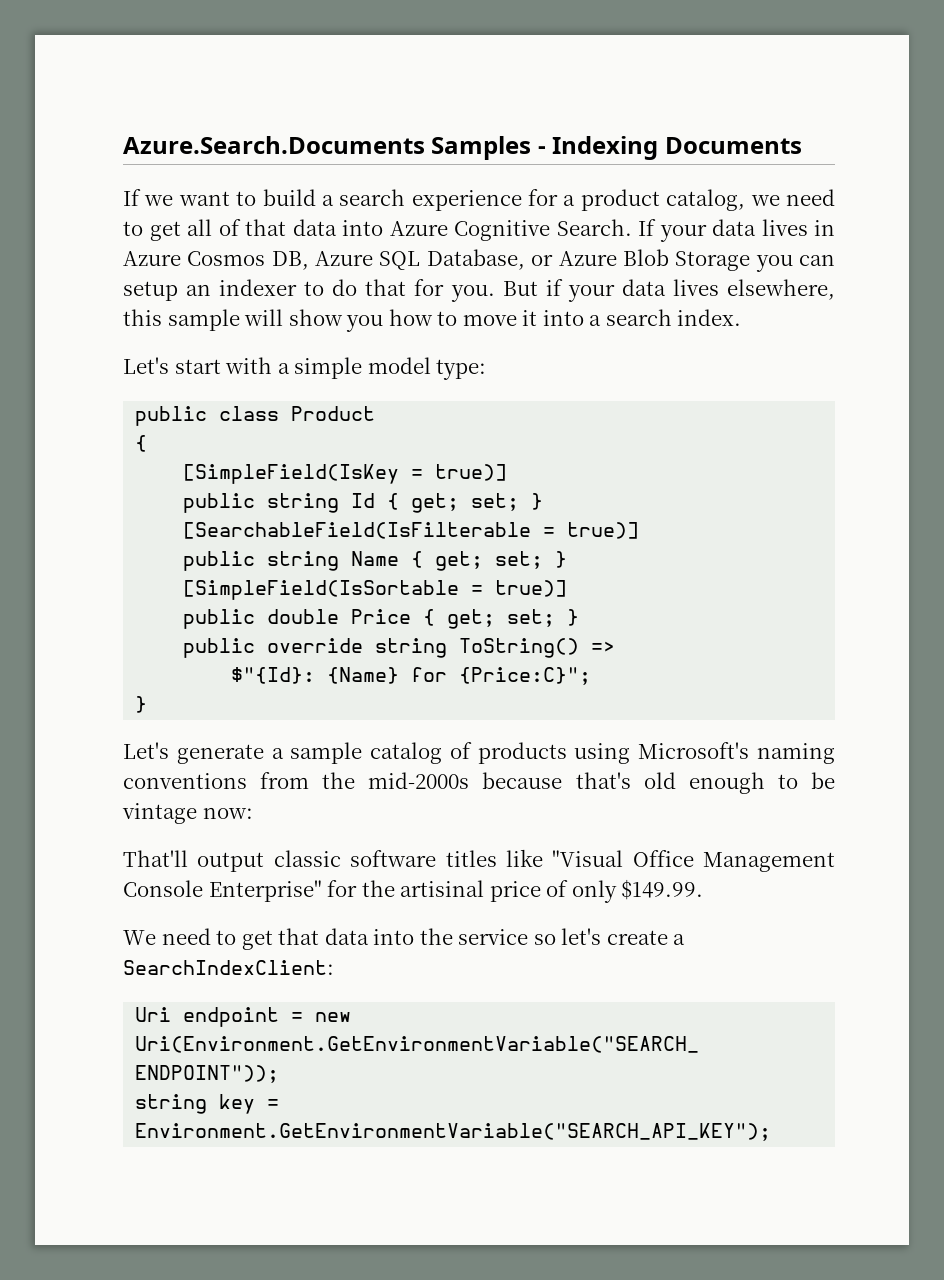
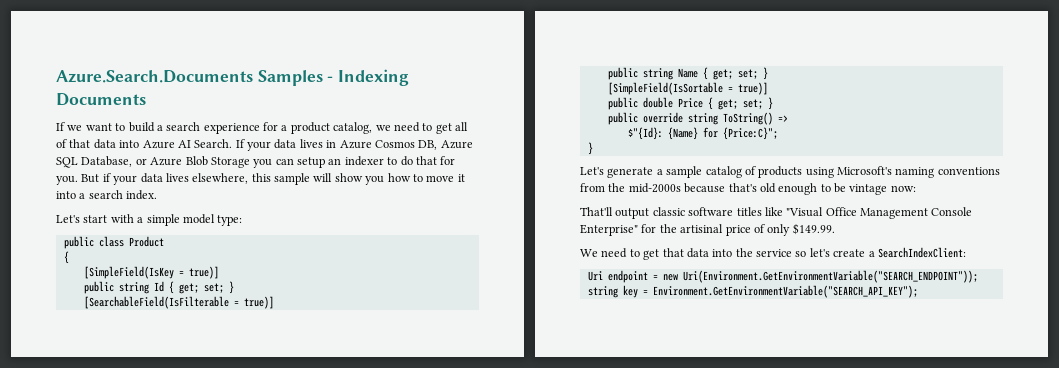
- If we want to build a search experience for a product catalog, we need to get all of that data into Azure Cognitive Search.
+ If we want to build a search experience for a product catalog, we need to get all of that data into Azure AI Search.

